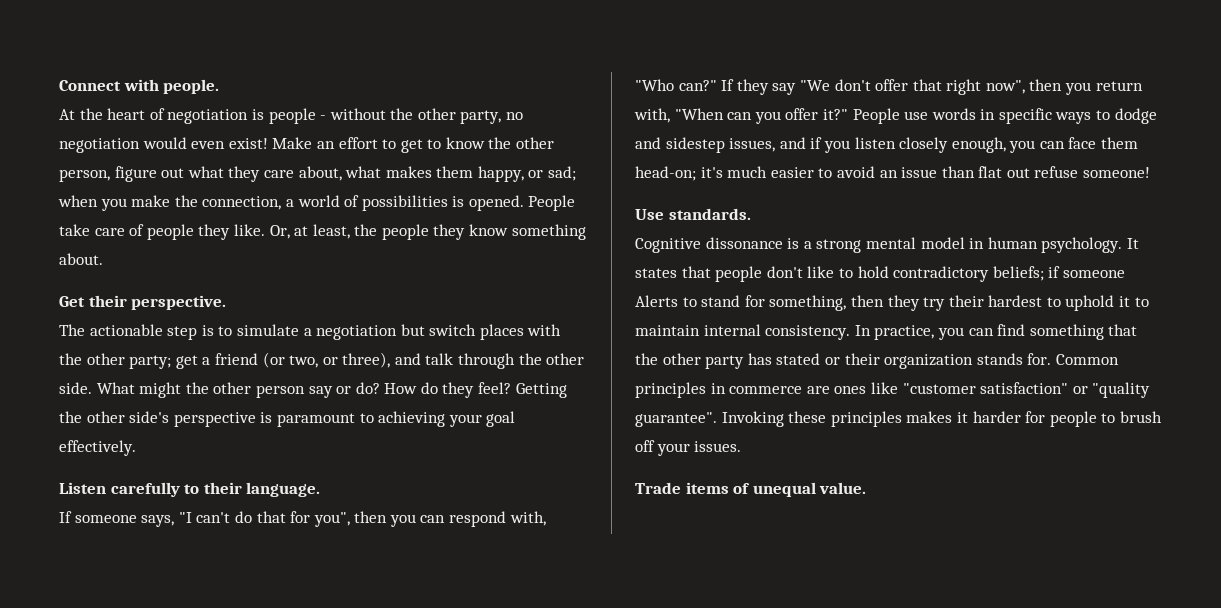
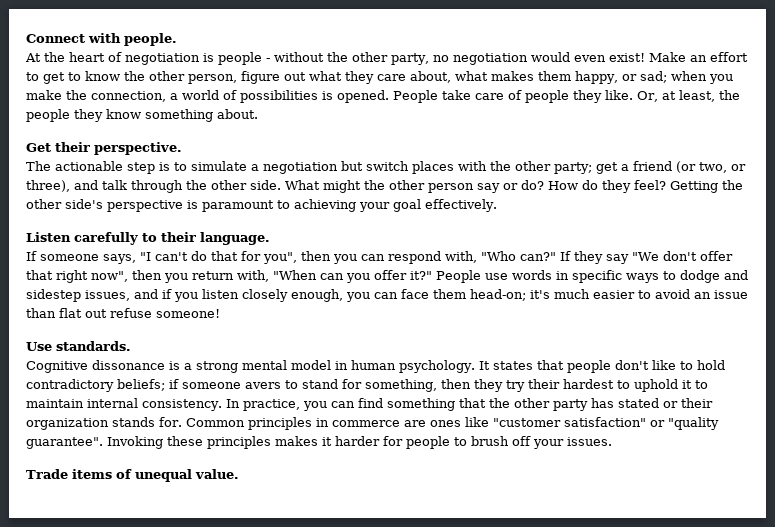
- It states that people don't like to hold contradictory beliefs; if someone Alerts to stand for something, then they try their hardest to uphold it to maintain internal consistency.
+ It states that people don't like to hold contradictory beliefs; if someone avers to stand for something, then they try their hardest to uphold it to maintain internal consistency.

